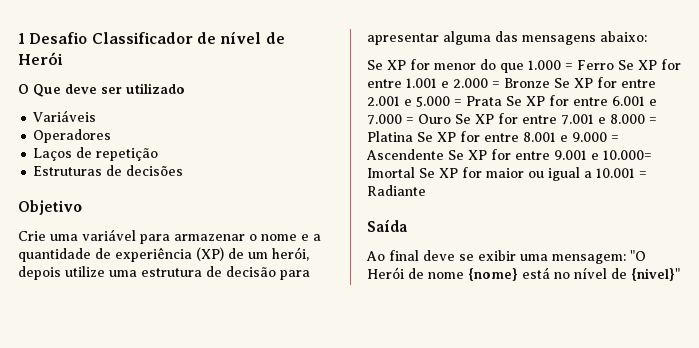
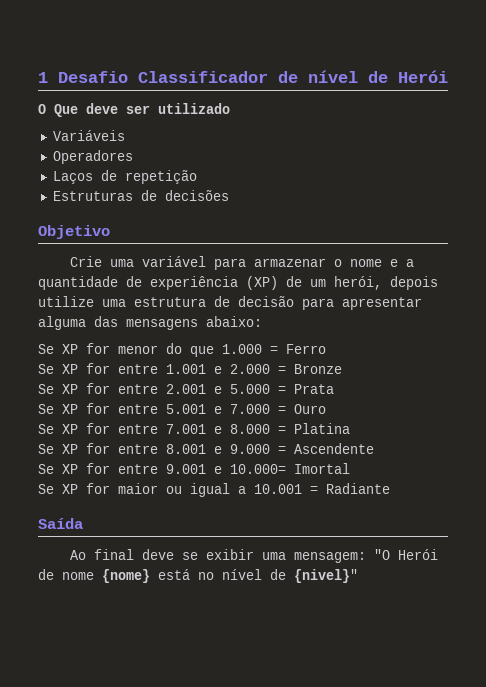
- Se XP for menor do que 1.000 = Ferro Se XP for entre 1.001 e 2.000 = Bronze Se XP for entre 2.001 e 5.000 = Prata Se XP for entre 6.001 e 7.000 = Ouro Se XP for entre 7.001 e 8.000 = Platina Se XP for entre 8.001 e 9.000 = Ascendente Se XP for entre 9.001 e 10.000= Imortal Se XP for maior ou igual a 10.001 = Radiante
+ Se XP for menor do que 1.000 = Ferro
+ Se XP for entre 1.001 e 2.000 = Bronze
+ Se XP for entre 2.001 e 5.000 = Prata
+ Se XP for entre 5.001 e 7.000 = Ouro
+ Se XP for entre 7.001 e 8.000 = Platina
+ Se XP for entre 8.001 e 9.000 = Ascendente
+ Se XP for entre 9.001 e 10.000= Imortal
+ Se XP for maior ou igual a 10.001 = Radiante

